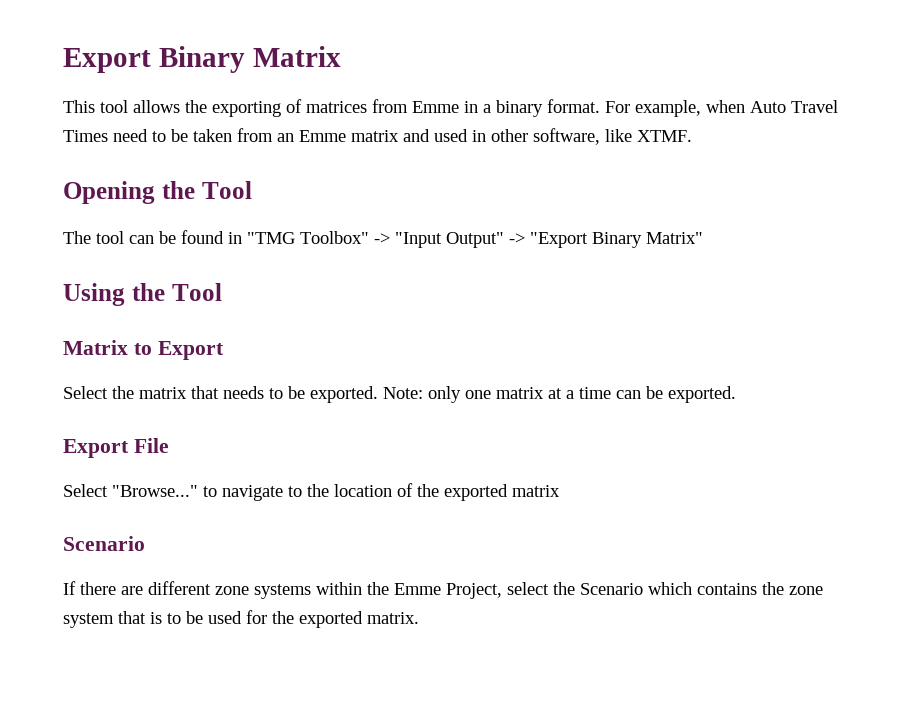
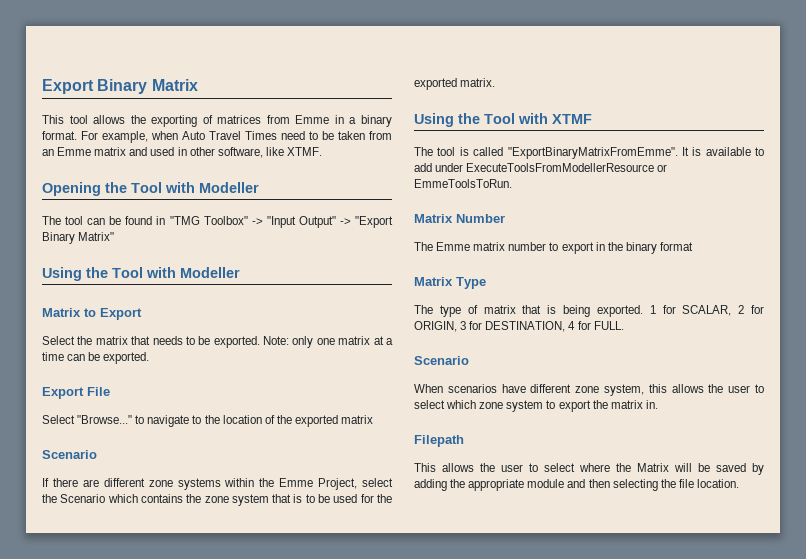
- Opening the Tool
+ Opening the Tool with Modeller
- Using the Tool
+ Using the Tool with Modeller
+ Using the Tool with XTMF
+ The tool is called "ExportBinaryMatrixFromEmme". It is available to add under ExecuteToolsFromModellerResource or EmmeToolsToRun.
+ Matrix Number
+ The Emme matrix number to export in the binary format
+ Matrix Type
+ The type of matrix that is being exported. 1 for SCALAR, 2 for ORIGIN, 3 for DESTINATION, 4 for FULL.
+ Scenario
+ When scenarios have different zone system, this allows the user to select which zone system to export the matrix in.
+ Filepath
+ This allows the user to select where the Matrix will be saved by adding the appropriate module and then selecting the file location.

